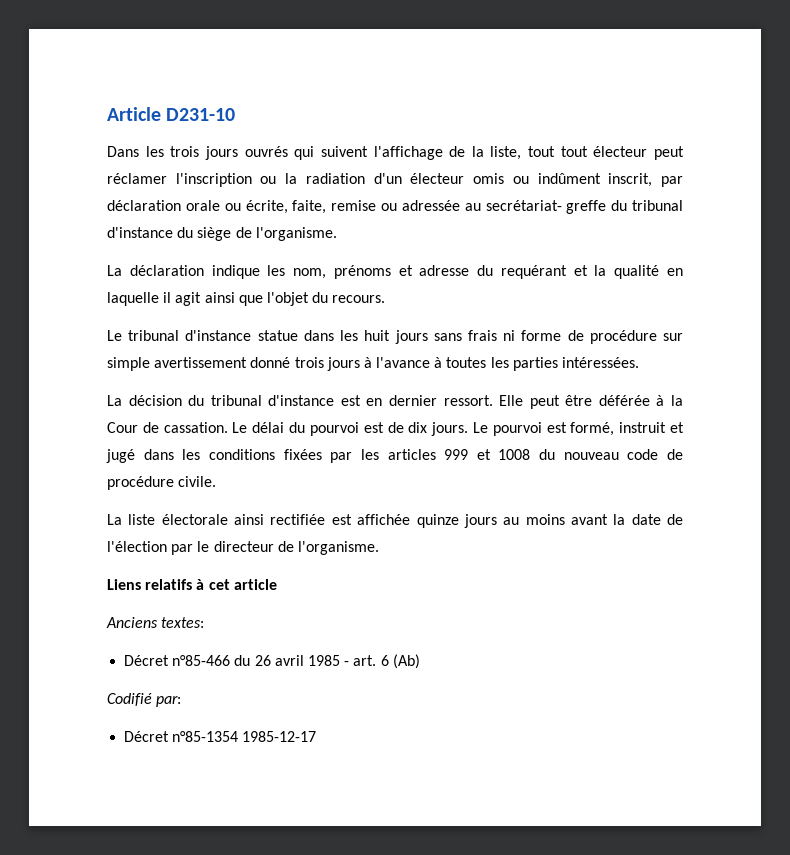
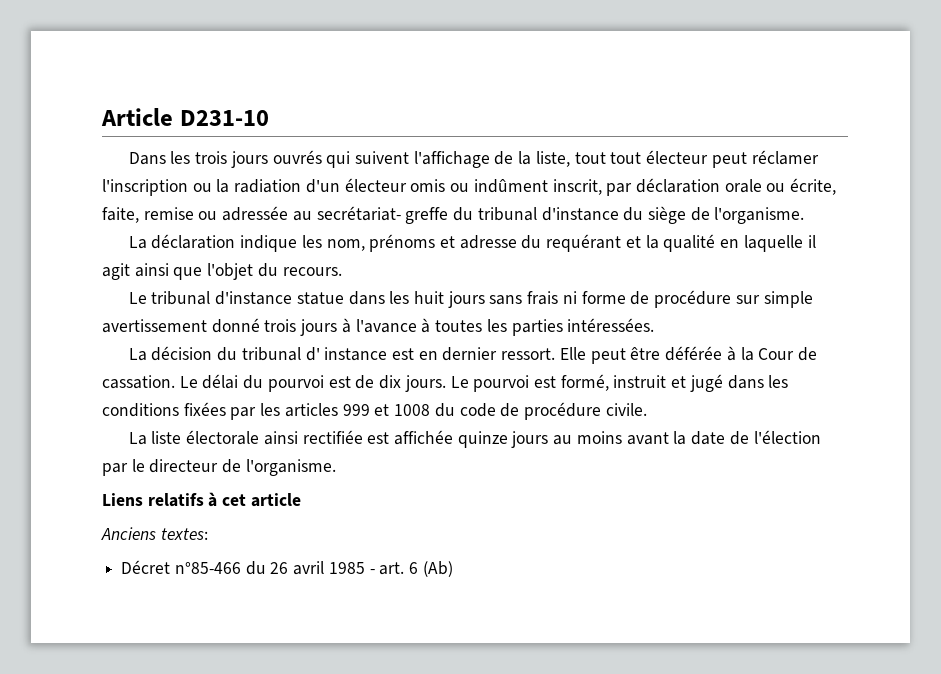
- La décision du tribunal d'instance est en dernier ressort.
+ La décision du tribunal d' instance est en dernier ressort.
- Le pourvoi est formé, instruit et jugé dans les conditions fixées par les articles 999 et 1008 du nouveau code de procédure civile.
+ Le pourvoi est formé, instruit et jugé dans les conditions fixées par les articles 999 et 1008 du code de procédure civile.
- Codifié par:
- Décret n°85-1354 1985-12-17

